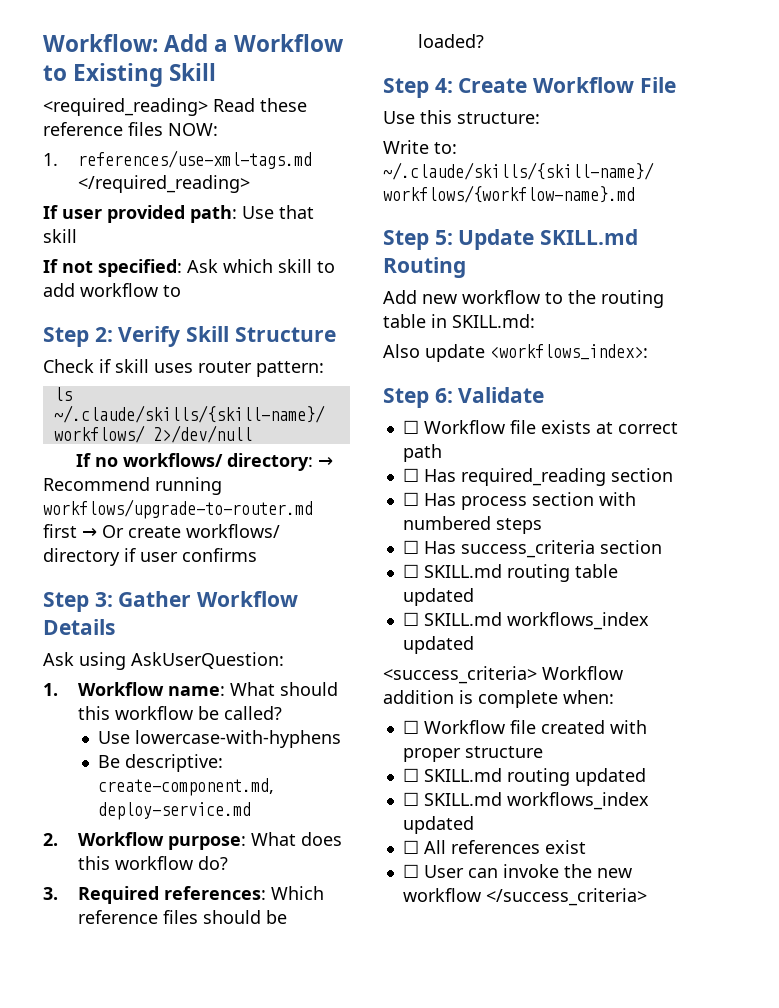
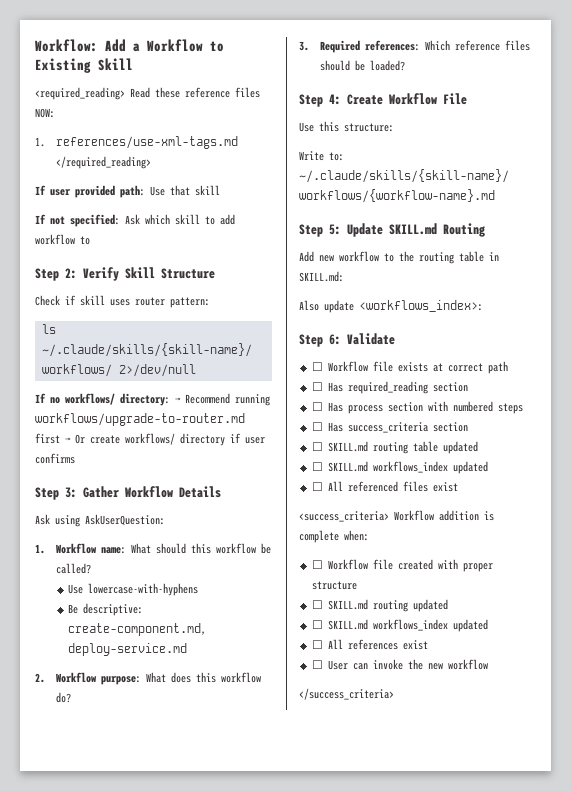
+ ☐ All referenced files exist
- ☐ User can invoke the new workflow </success_criteria>
+ ☐ User can invoke the new workflow
+ </success_criteria>

